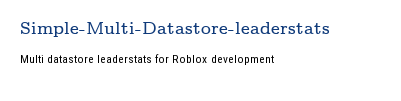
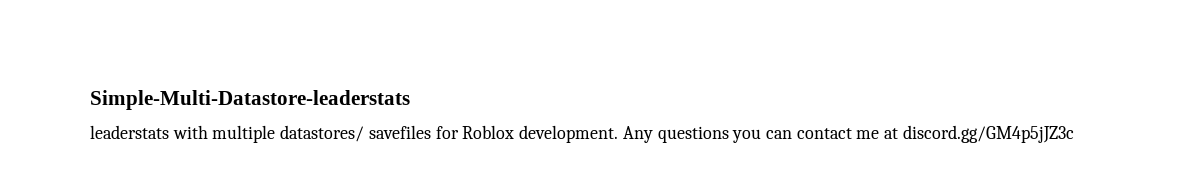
- Multi datastore leaderstats for Roblox development
+ leaderstats with multiple datastores/ savefiles for Roblox development. Any questions you can contact me at discord.gg/GM4p5jJZ3c

